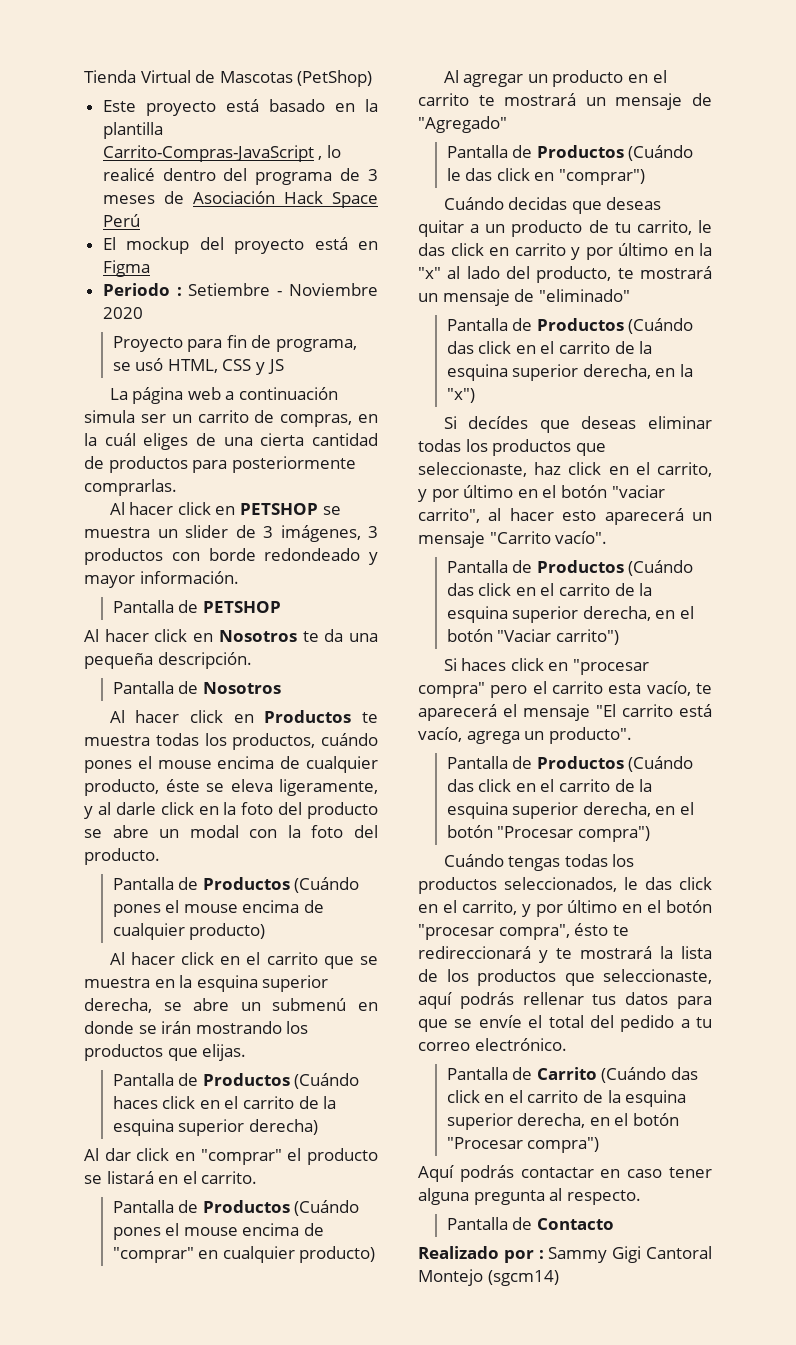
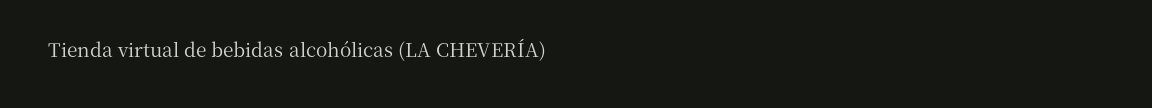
- Tienda Virtual de Mascotas (PetShop)
- Este proyecto está basado en la plantilla Carrito-Compras-JavaScript , lo realicé dentro del programa de 3 meses de Asociación Hack Space Perú
- El mockup del proyecto está en Figma
- Periodo : Setiembre - Noviembre 2020
- Proyecto para fin de programa, se usó HTML, CSS y JS
- La página web a continuación simula ser un carrito de compras, en la cuál eliges de una cierta cantidad de productos para posteriormente comprarlas.
- Al hacer click en PETSHOP se muestra un slider de 3 imágenes, 3 productos con borde redondeado y mayor información.
- Pantalla de PETSHOP
- Al hacer click en Nosotros te da una pequeña descripción.
- Pantalla de Nosotros
- Al hacer click en Productos te muestra todas los productos, cuándo pones el mouse encima de cualquier producto, éste se eleva ligeramente, y al darle click en la foto del producto se abre un modal con la foto del producto.
- Pantalla de Productos (Cuándo pones el mouse encima de cualquier producto)
- Al hacer click en el carrito que se muestra en la esquina superior derecha, se abre un submenú en donde se irán mostrando los productos que elijas.
- Pantalla de Productos (Cuándo haces click en el carrito de la esquina superior derecha)
- Al dar click en "comprar" el producto se listará en el carrito.
- Pantalla de Productos (Cuándo pones el mouse encima de "comprar" en cualquier producto)
- Al agregar un producto en el carrito te mostrará un mensaje de "Agregado"
- Pantalla de Productos (Cuándo le das click en "comprar")
- Cuándo decidas que deseas quitar a un producto de tu carrito, le das click en carrito y por último en la "x" al lado del producto, te mostrará un mensaje de "eliminado"
- Pantalla de Productos (Cuándo das click en el carrito de la esquina superior derecha, en la "x")
- Si decídes que deseas eliminar todas los productos que seleccionaste, haz click en el carrito, y por último en el botón "vaciar carrito", al hacer esto aparecerá un mensaje "Carrito vacío".
- Pantalla de Productos (Cuándo das click en el carrito de la esquina superior derecha, en el botón "Vaciar carrito")
- Si haces click en "procesar compra" pero el carrito esta vacío, te aparecerá el mensaje "El carrito está vacío, agrega un producto".
- Pantalla de Productos (Cuándo das click en el carrito de la esquina superior derecha, en el botón "Procesar compra")
- Cuándo tengas todas los productos seleccionados, le das click en el carrito, y por último en el botón "procesar compra", ésto te redireccionará y te mostrará la lista de los productos que seleccionaste, aquí podrás rellenar tus datos para que se envíe el total del pedido a tu correo electrónico.
- Pantalla de Carrito (Cuándo das click en el carrito de la esquina superior derecha, en el botón "Procesar compra")
- Aquí podrás contactar en caso tener alguna pregunta al respecto.
- Pantalla de Contacto
- Realizado por : Sammy Gigi Cantoral Montejo (sgcm14)
+ Tienda virtual de bebidas alcohólicas (LA CHEVERÍA)

